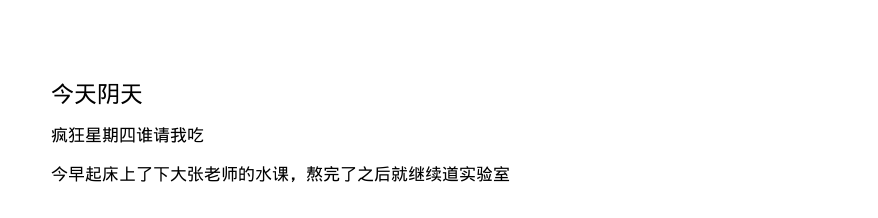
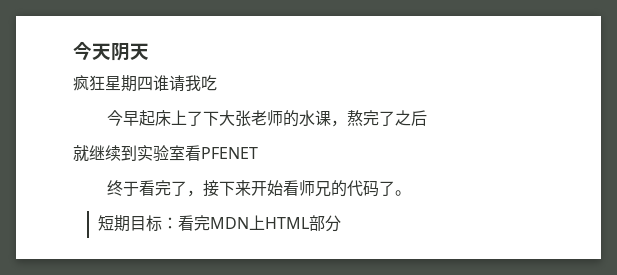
- 今早起床上了下大张老师的水课，熬完了之后就继续道实验室
+ 今早起床上了下大张老师的水课，熬完了之后
+ 就继续到实验室看PFENET
+ 终于看完了，接下来开始看师兄的代码了。
+ 短期目标：看完MDN上HTML部分

